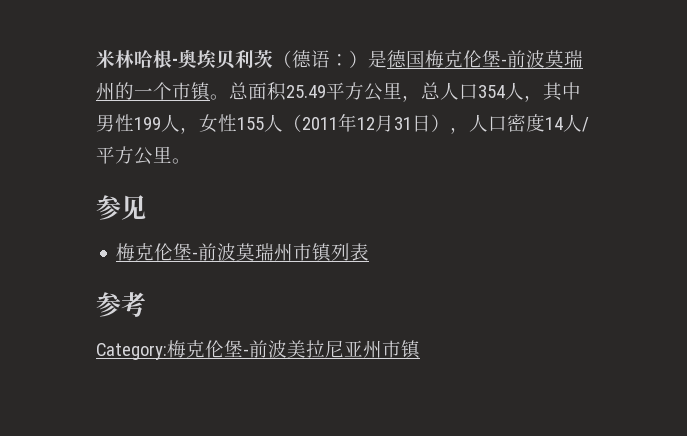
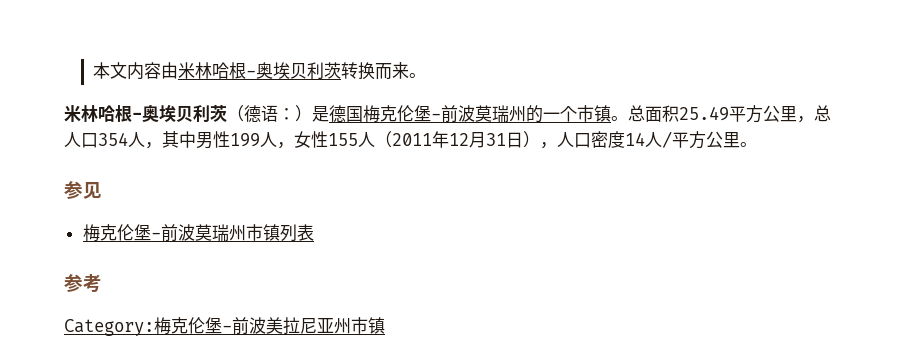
+ 本文内容由米林哈根-奥埃贝利茨转换而来。

